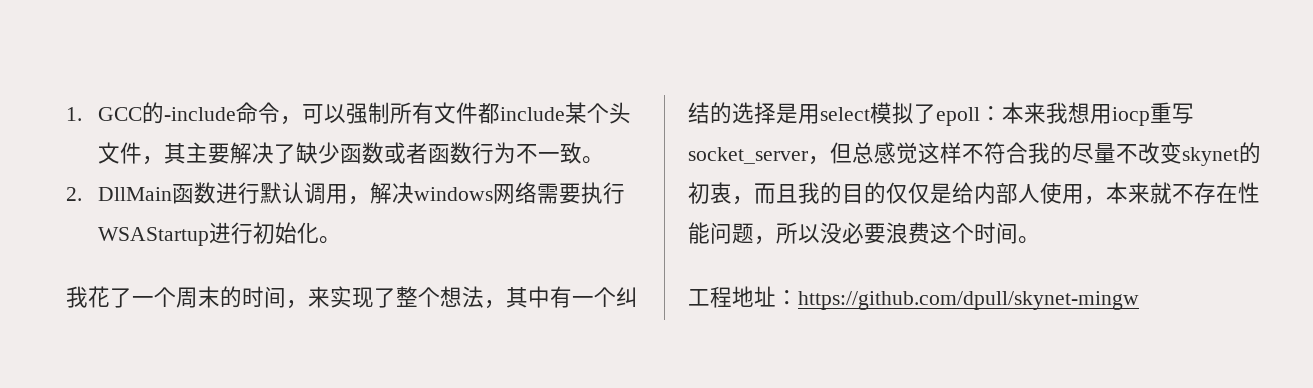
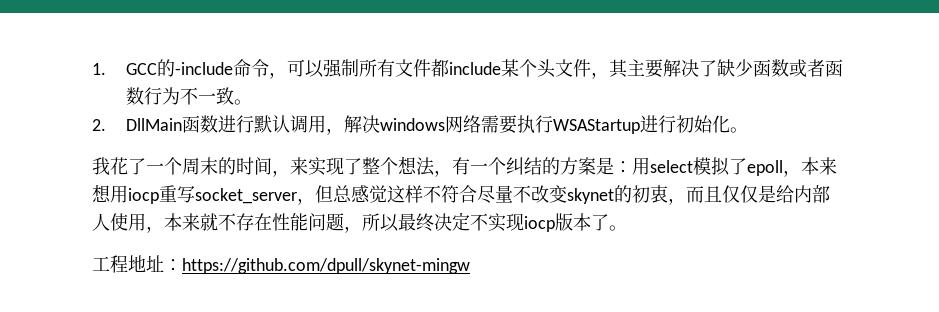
- 我花了一个周末的时间，来实现了整个想法，其中有一个纠结的选择是用select模拟了epoll：本来我想用iocp重写socket_server，但总感觉这样不符合我的尽量不改变skynet的初衷，而且我的目的仅仅是给内部人使用，本来就不存在性能问题，所以没必要浪费这个时间。
+ 我花了一个周末的时间，来实现了整个想法，有一个纠结的方案是：用select模拟了epoll，本来想用iocp重写socket_server，但总感觉这样不符合尽量不改变skynet的初衷，而且仅仅是给内部人使用，本来就不存在性能问题，所以最终决定不实现iocp版本了。

